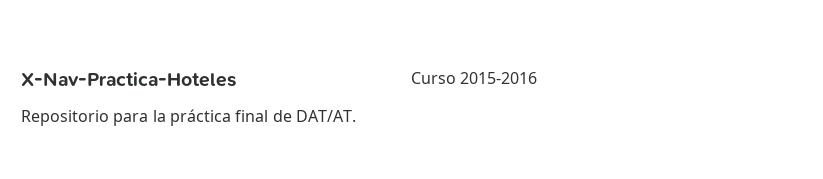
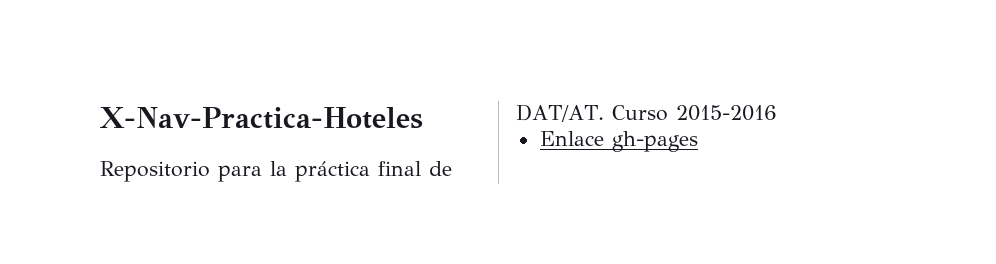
+ Enlace gh-pages

